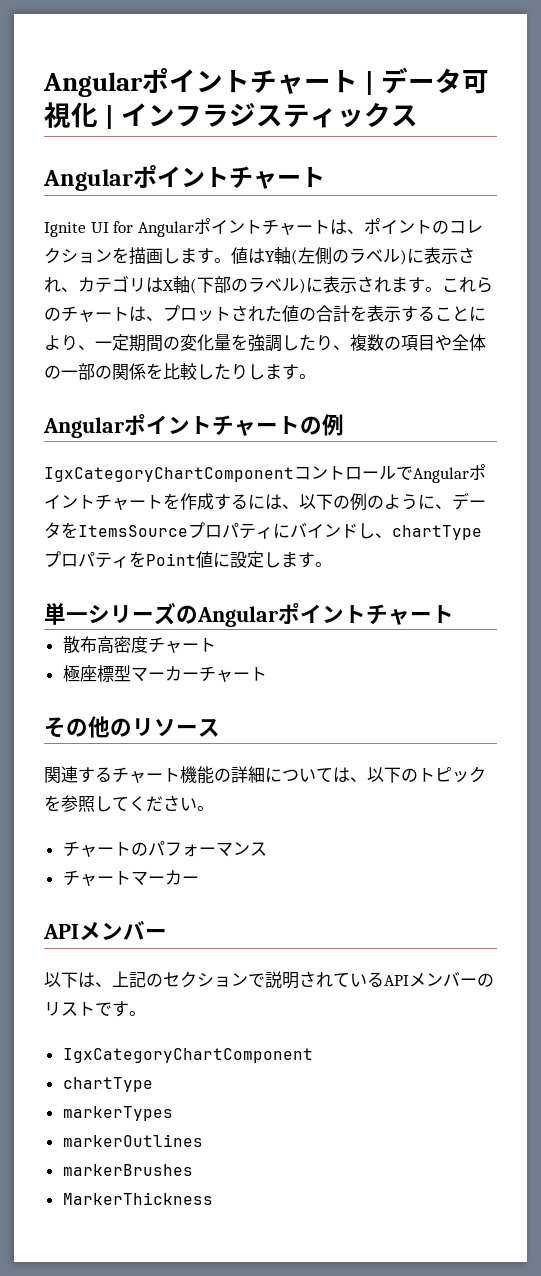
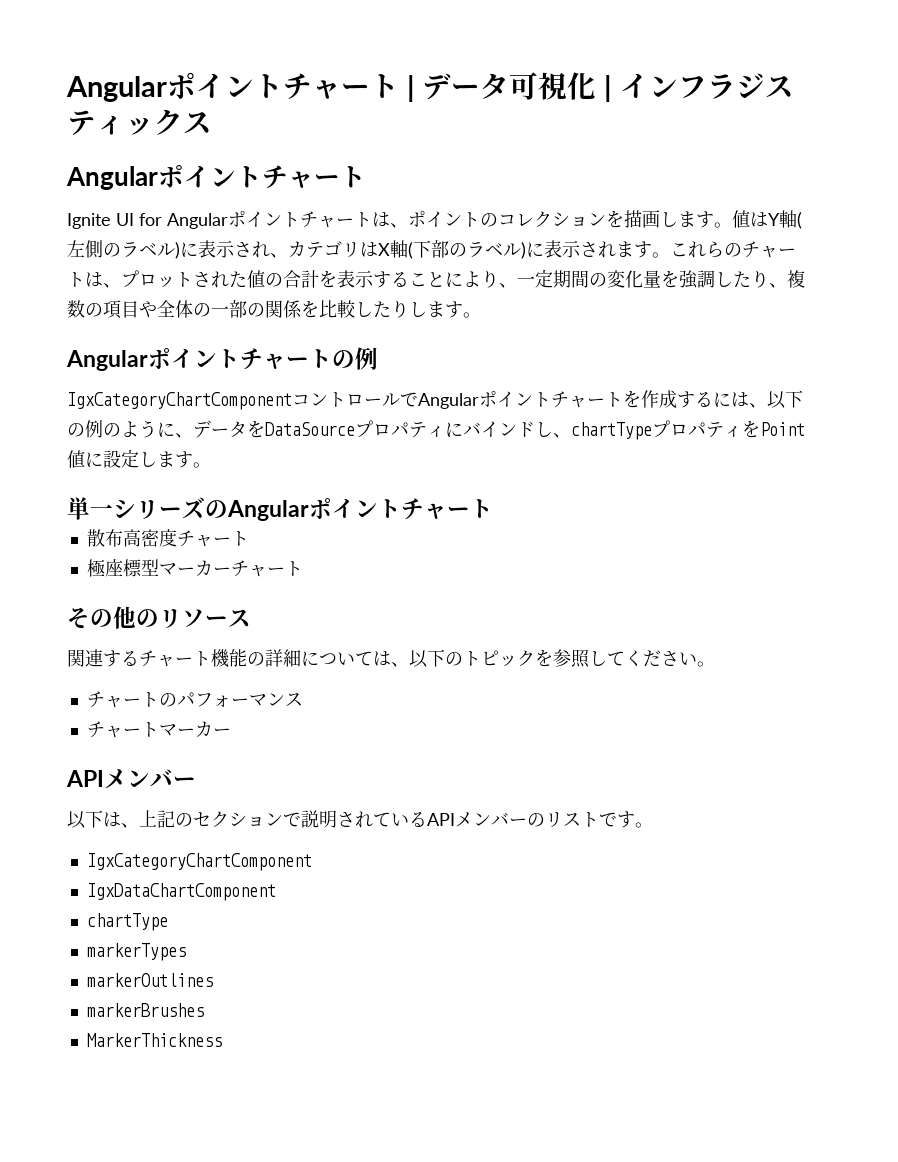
- IgxCategoryChartComponentコントロールでAngularポイントチャートを作成するには、以下の例のように、データをItemsSourceプロパティにバインドし、chartTypeプロパティをPoint値に設定します。
+ IgxCategoryChartComponentコントロールでAngularポイントチャートを作成するには、以下の例のように、データをDataSourceプロパティにバインドし、chartTypeプロパティをPoint値に設定します。
+ IgxDataChartComponent

